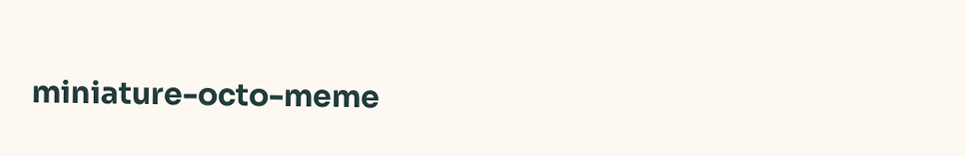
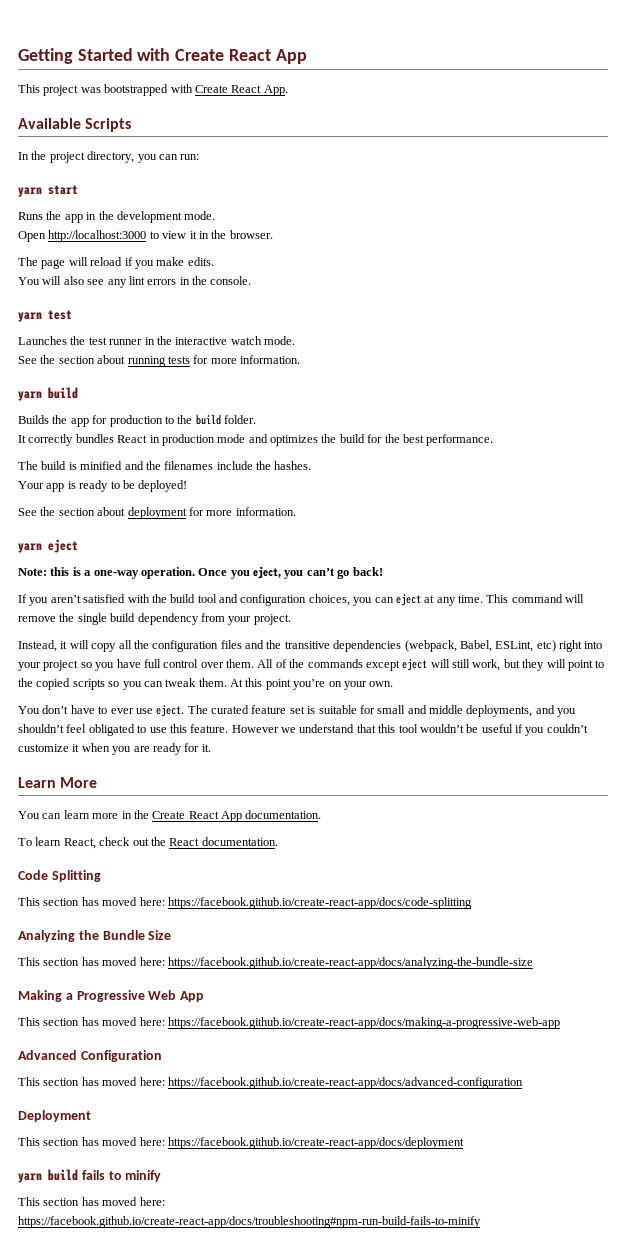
- miniature-octo-meme
+ Getting Started with Create React App
+ This project was bootstrapped with Create React App.
+ Available Scripts
+ In the project directory, you can run:
+ yarn start
+ Runs the app in the development mode.
+ Open http://localhost:3000 to view it in the browser.
+ The page will reload if you make edits.
+ You will also see any lint errors in the console.
+ yarn test
+ Launches the test runner in the interactive watch mode.
+ See the section about running tests for more information.
+ yarn build
+ Builds the app for production to the build folder.
+ It correctly bundles React in production mode and optimizes the build for the best performance.
+ The build is minified and the filenames include the hashes.
+ Your app is ready to be deployed!
+ See the section about deployment for more information.
+ yarn eject
+ Note: this is a one-way operation. Once you eject, you can’t go back!
+ If you aren’t satisfied with the build tool and configuration choices, you can eject at any time. This command will remove the single build dependency from your project.
+ Instead, it will copy all the configuration files and the transitive dependencies (webpack, Babel, ESLint, etc) right into your project so you have full control over them. All of the commands except eject will still work, but they will point to the copied scripts so you can tweak them. At this point you’re on your own.
+ You don’t have to ever use eject. The curated feature set is suitable for small and middle deployments, and you shouldn’t feel obligated to use this feature. However we understand that this tool wouldn’t be useful if you couldn’t customize it when you are ready for it.
+ Learn More
+ You can learn more in the Create React App documentation.
+ To learn React, check out the React documentation.
+ Code Splitting
+ This section has moved here: https://facebook.github.io/create-react-app/docs/code-splitting
+ Analyzing the Bundle Size
+ This section has moved here: https://facebook.github.io/create-react-app/docs/analyzing-the-bundle-size
+ Making a Progressive Web App
+ This section has moved here: https://facebook.github.io/create-react-app/docs/making-a-progressive-web-app
+ Advanced Configuration
+ This section has moved here: https://facebook.github.io/create-react-app/docs/advanced-configuration
+ Deployment
+ This section has moved here: https://facebook.github.io/create-react-app/docs/deployment
+ yarn build fails to minify
+ This section has moved here: https://facebook.github.io/create-react-app/docs/troubleshooting#npm-run-build-fails-to-minify

